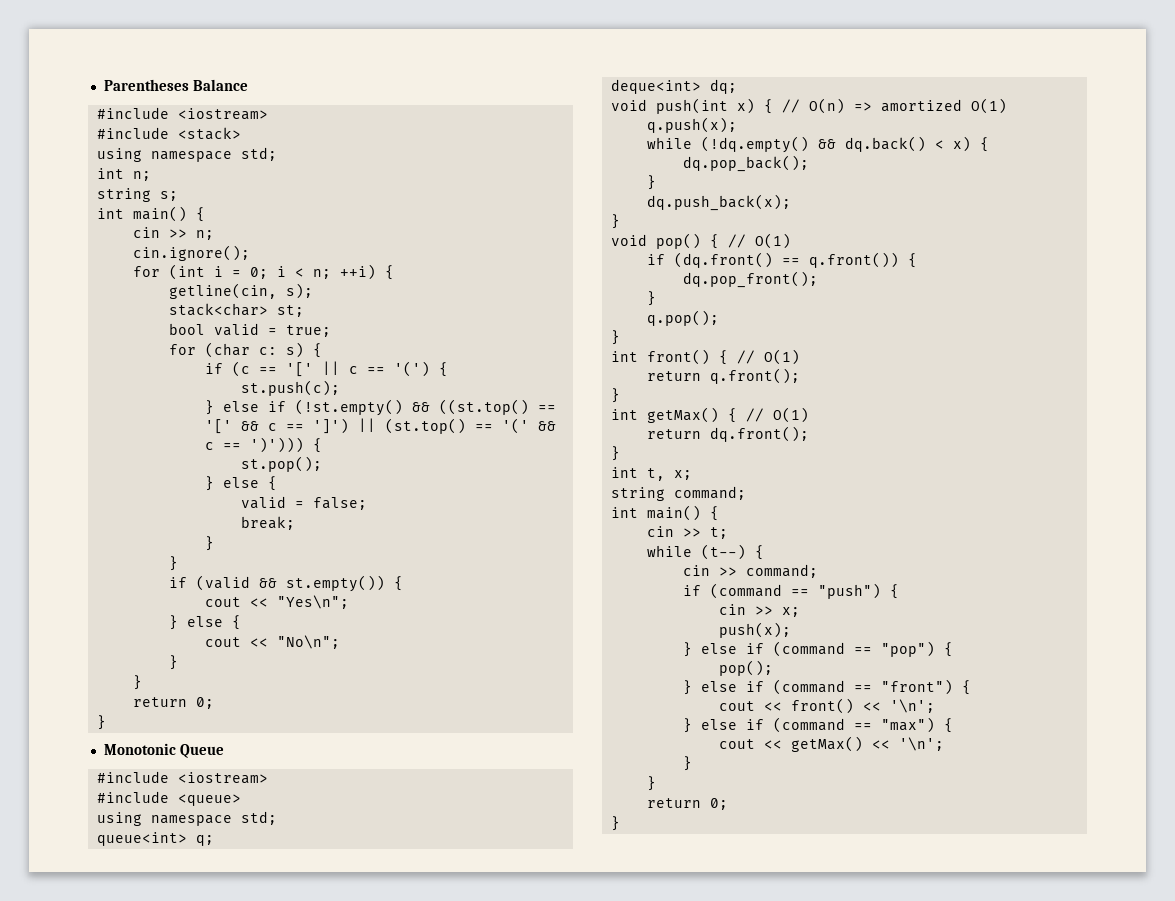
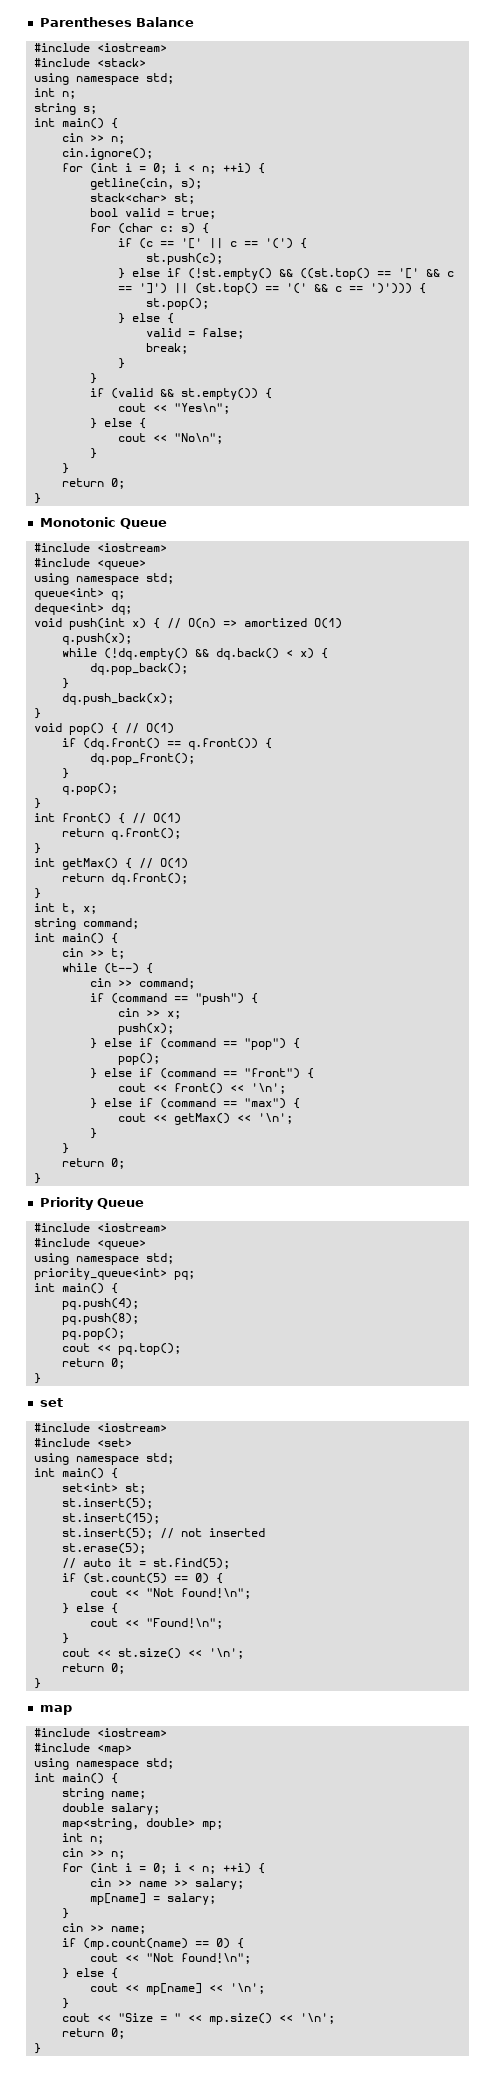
+ Priority Queue
+ #include <iostream>
+ #include <queue>
+ using namespace std;
+ priority_queue<int> pq;
+ int main() {
+ pq.push(4);
+ pq.push(8);
+ pq.pop();
+ cout << pq.top();
+ return 0;
+ }
+ set
+ #include <iostream>
+ #include <set>
+ using namespace std;
+ int main() {
+ set<int> st;
+ st.insert(5);
+ st.insert(15);
+ st.insert(5); // not inserted
+ st.erase(5);
+ // auto it = st.find(5);
+ if (st.count(5) == 0) {
+ cout << "Not found!\n";
+ } else {
+ cout << "Found!\n";
+ }
+ cout << st.size() << '\n';
+ return 0;
+ }
+ map
+ #include <iostream>
+ #include <map>
+ using namespace std;
+ int main() {
+ string name;
+ double salary;
+ map<string, double> mp;
+ int n;
+ cin >> n;
+ for (int i = 0; i < n; ++i) {
+ cin >> name >> salary;
+ mp[name] = salary;
+ }
+ cin >> name;
+ if (mp.count(name) == 0) {
+ cout << "Not found!\n";
+ } else {
+ cout << mp[name] << '\n';
+ }
+ cout << "Size = " << mp.size() << '\n';
+ return 0;
+ }

